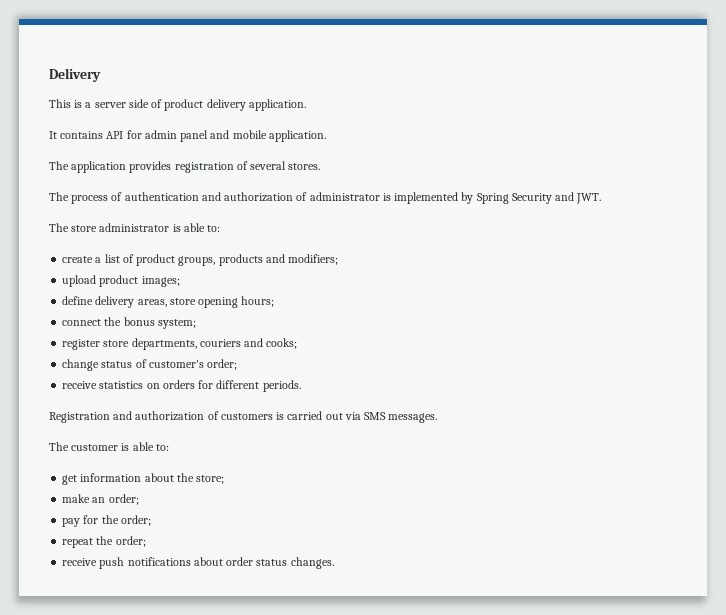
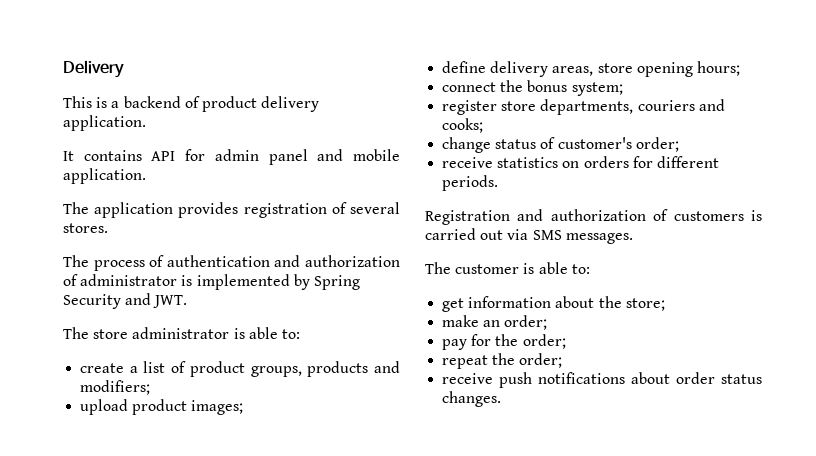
- This is a server side of product delivery application.
+ This is a backend of product delivery application.

